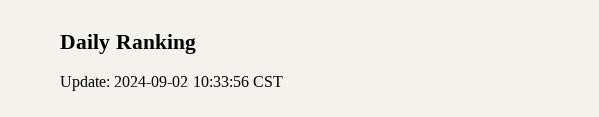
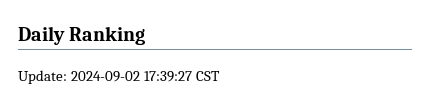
- Update: 2024-09-02 10:33:56 CST
+ Update: 2024-09-02 17:39:27 CST

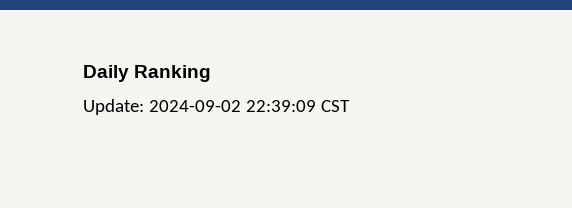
- Update: 2024-09-02 17:39:27 CST
+ Update: 2024-09-02 22:39:09 CST

